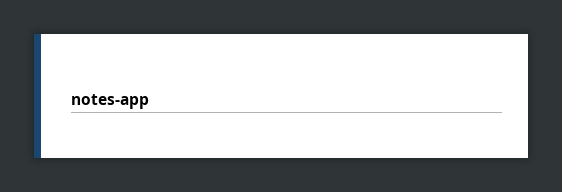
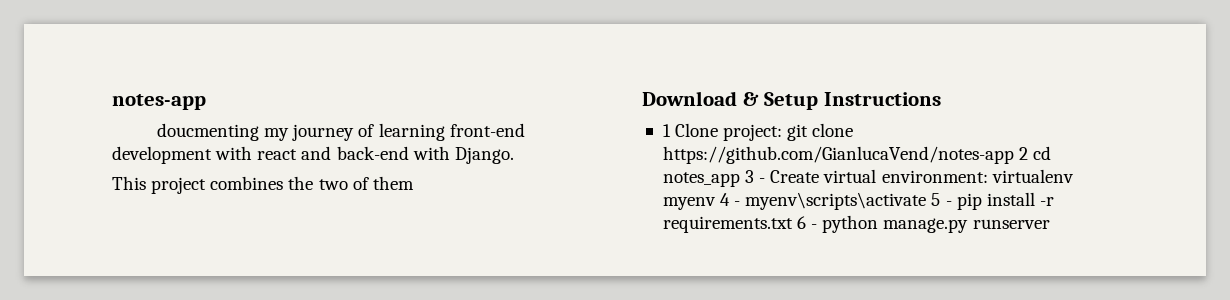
+ doucmenting my journey of learning front-end development with react and back-end with Django.
+ This project combines the two of them
+ Download & Setup Instructions
+ 1 Clone project: git clone https://github.com/GianlucaVend/notes-app 2 cd notes_app 3 - Create virtual environment: virtualenv myenv 4 - myenv\scripts\activate 5 - pip install -r requirements.txt 6 - python manage.py runserver

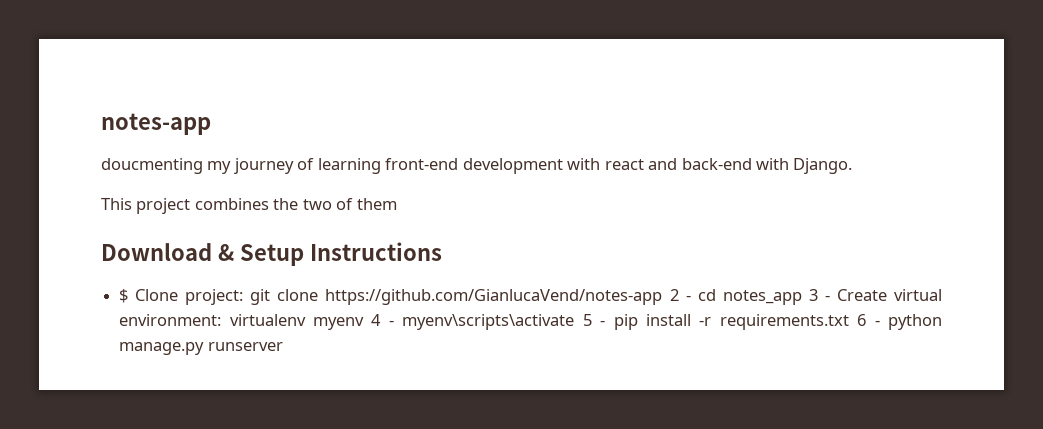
- 1 Clone project: git clone https://github.com/GianlucaVend/notes-app 2 cd notes_app 3 - Create virtual environment: virtualenv myenv 4 - myenv\scripts\activate 5 - pip install -r requirements.txt 6 - python manage.py runserver
+ $ Clone project: git clone https://github.com/GianlucaVend/notes-app 2 - cd notes_app 3 - Create virtual environment: virtualenv myenv 4 - myenv\scripts\activate 5 - pip install -r requirements.txt 6 - python manage.py runserver

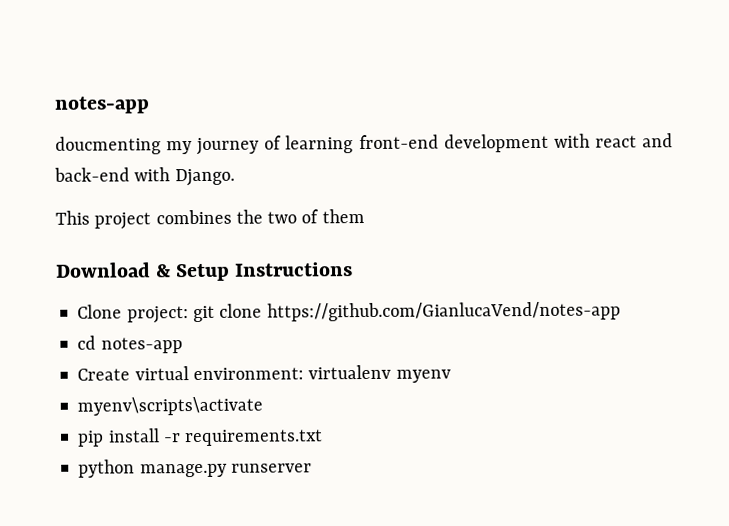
- $ Clone project: git clone https://github.com/GianlucaVend/notes-app 2 - cd notes_app 3 - Create virtual environment: virtualenv myenv 4 - myenv\scripts\activate 5 - pip install -r requirements.txt 6 - python manage.py runserver
+ Clone project: git clone https://github.com/GianlucaVend/notes-app
+ cd notes-app
+ Create virtual environment: virtualenv myenv
+ myenv\scripts\activate
+ pip install -r requirements.txt
+ python manage.py runserver

